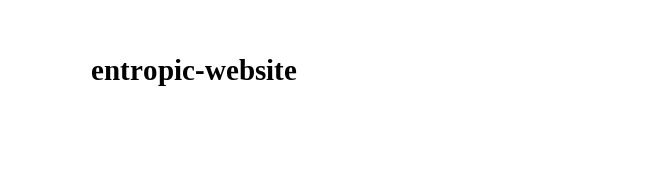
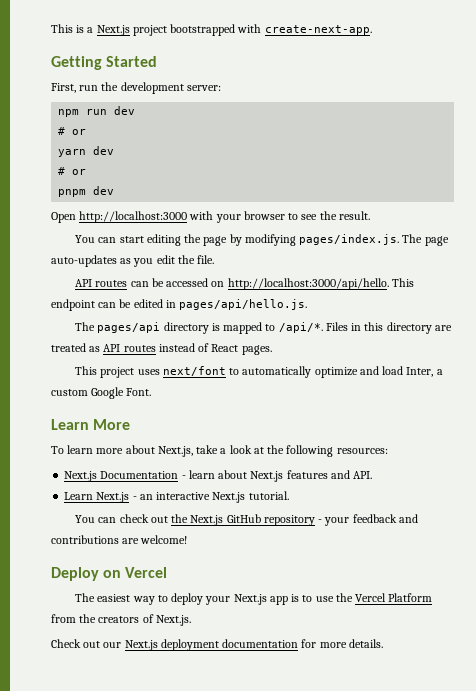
- entropic-website
+ This is a Next.js project bootstrapped with create-next-app.
+ Getting Started
+ First, run the development server:
+ npm run dev
+ # or
+ yarn dev
+ # or
+ pnpm dev
+ Open http://localhost:3000 with your browser to see the result.
+ You can start editing the page by modifying pages/index.js. The page auto-updates as you edit the file.
+ API routes can be accessed on http://localhost:3000/api/hello. This endpoint can be edited in pages/api/hello.js.
+ The pages/api directory is mapped to /api/*. Files in this directory are treated as API routes instead of React pages.
+ This project uses next/font to automatically optimize and load Inter, a custom Google Font.
+ Learn More
+ To learn more about Next.js, take a look at the following resources:
+ Next.js Documentation - learn about Next.js features and API.
+ Learn Next.js - an interactive Next.js tutorial.
+ You can check out the Next.js GitHub repository - your feedback and contributions are welcome!
+ Deploy on Vercel
+ The easiest way to deploy your Next.js app is to use the Vercel Platform from the creators of Next.js.
+ Check out our Next.js deployment documentation for more details.

